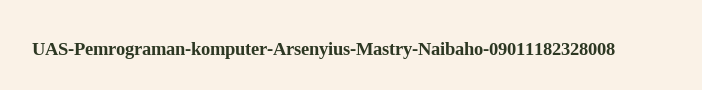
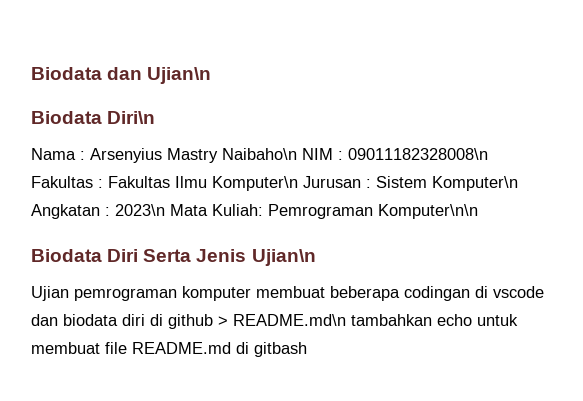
- UAS-Pemrograman-komputer-Arsenyius-Mastry-Naibaho-09011182328008
+ Biodata dan Ujian\n
+ Biodata Diri\n
+ Nama : Arsenyius Mastry Naibaho\n NIM : 09011182328008\n Fakultas : Fakultas Ilmu Komputer\n Jurusan : Sistem Komputer\n Angkatan : 2023\n Mata Kuliah: Pemrograman Komputer\n\n
+ Biodata Diri Serta Jenis Ujian\n
+ Ujian pemrograman komputer membuat beberapa codingan di vscode dan biodata diri di github > README.md\n tambahkan echo untuk membuat file README.md di gitbash

